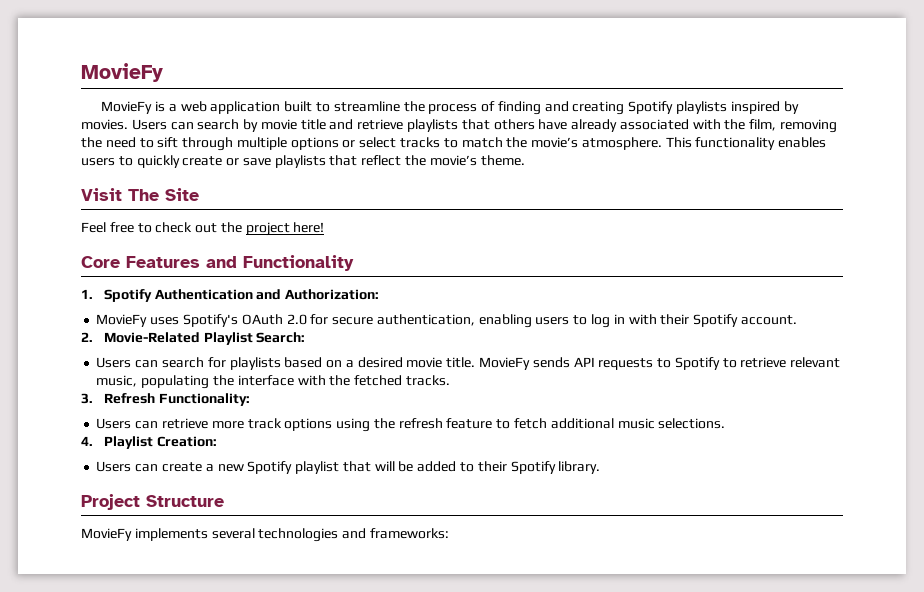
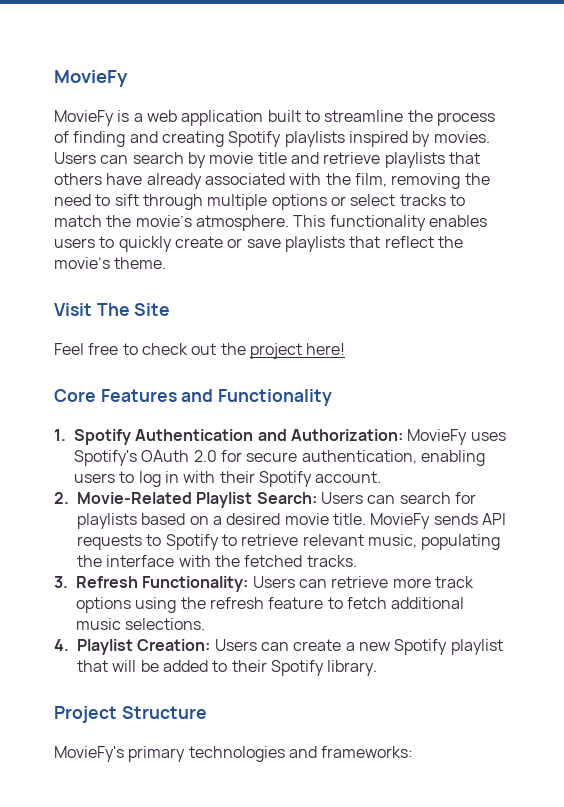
- 1. Spotify Authentication and Authorization:
- MovieFy uses Spotify's OAuth 2.0 for secure authentication, enabling users to log in with their Spotify account.
+ 1. Spotify Authentication and Authorization: MovieFy uses Spotify's OAuth 2.0 for secure authentication, enabling users to log in with their Spotify account.
- 2. Movie-Related Playlist Search:
- Users can search for playlists based on a desired movie title.
+ 2. Movie-Related Playlist Search: Users can search for playlists based on a desired movie title.
- 3. Refresh Functionality:
- Users can retrieve more track options using the refresh feature to fetch additional music selections.
+ 3. Refresh Functionality: Users can retrieve more track options using the refresh feature to fetch additional music selections.
- 4. Playlist Creation:
- Users can create a new Spotify playlist that will be added to their Spotify library.
+ 4. Playlist Creation: Users can create a new Spotify playlist that will be added to their Spotify library.
- MovieFy implements several technologies and frameworks:
+ MovieFy's primary technologies and frameworks:

